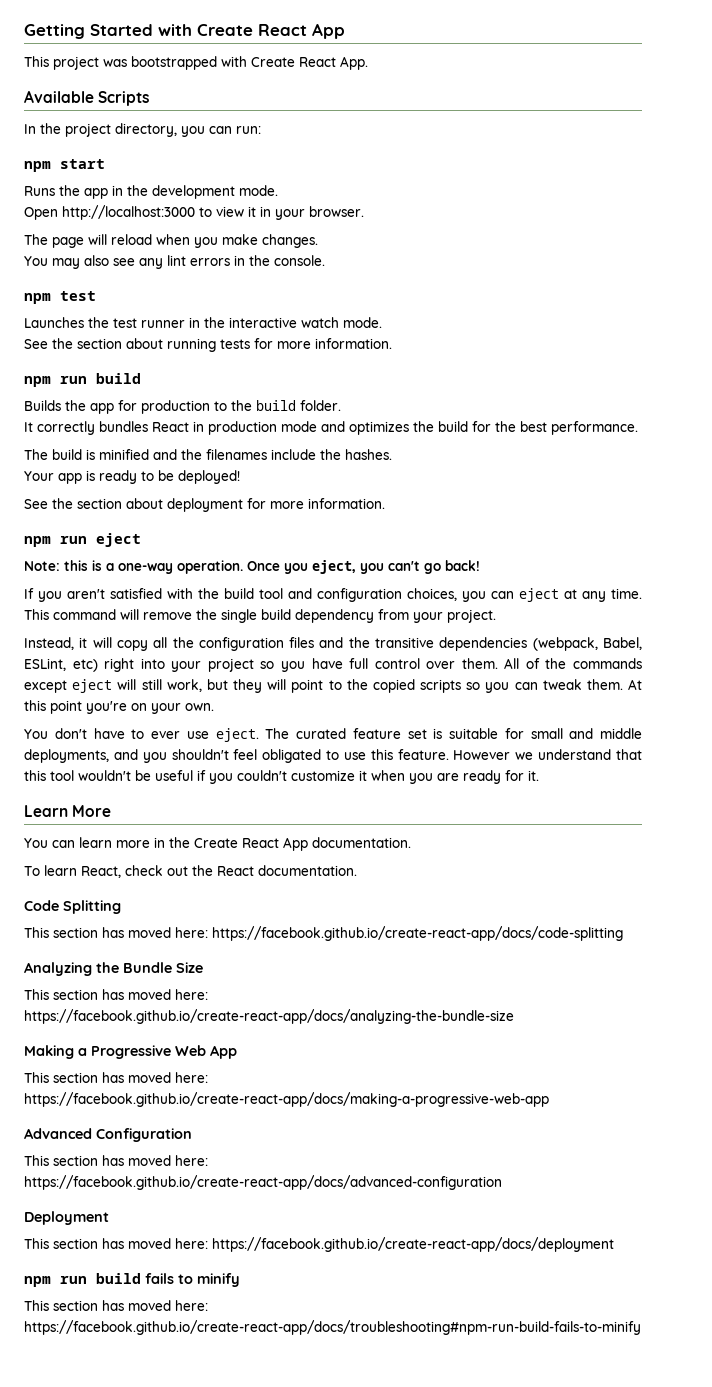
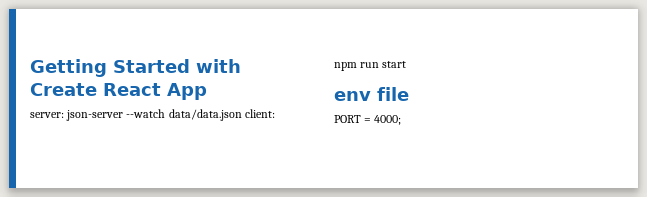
- This project was bootstrapped with Create React App.
- Available Scripts
- In the project directory, you can run:
- npm start
- Runs the app in the development mode.
- Open http://localhost:3000 to view it in your browser.
- The page will reload when you make changes.
- You may also see any lint errors in the console.
- npm test
- Launches the test runner in the interactive watch mode.
- See the section about running tests for more information.
- npm run build
- Builds the app for production to the build folder.
- It correctly bundles React in production mode and optimizes the build for the best performance.
- The build is minified and the filenames include the hashes.
- Your app is ready to be deployed!
- See the section about deployment for more information.
- npm run eject
- Note: this is a one-way operation. Once you eject, you can't go back!
- If you aren't satisfied with the build tool and configuration choices, you can eject at any time. This command will remove the single build dependency from your project.
- Instead, it will copy all the configuration files and the transitive dependencies (webpack, Babel, ESLint, etc) right into your project so you have full control over them. All of the commands except eject will still work, but they will point to the copied scripts so you can tweak them. At this point you're on your own.
- You don't have to ever use eject. The curated feature set is suitable for small and middle deployments, and you shouldn't feel obligated to use this feature. However we understand that this tool wouldn't be useful if you couldn't customize it when you are ready for it.
- Learn More
- You can learn more in the Create React App documentation.
- To learn React, check out the React documentation.
- Code Splitting
- This section has moved here: https://facebook.github.io/create-react-app/docs/code-splitting
- Analyzing the Bundle Size
- This section has moved here: https://facebook.github.io/create-react-app/docs/analyzing-the-bundle-size
- Making a Progressive Web App
- This section has moved here: https://facebook.github.io/create-react-app/docs/making-a-progressive-web-app
- Advanced Configuration
- This section has moved here: https://facebook.github.io/create-react-app/docs/advanced-configuration
- Deployment
- This section has moved here: https://facebook.github.io/create-react-app/docs/deployment
- npm run build fails to minify
- This section has moved here: https://facebook.github.io/create-react-app/docs/troubleshooting#npm-run-build-fails-to-minify
+ server: json-server --watch data/data.json client: npm run start
+ env file
+ PORT = 4000;

